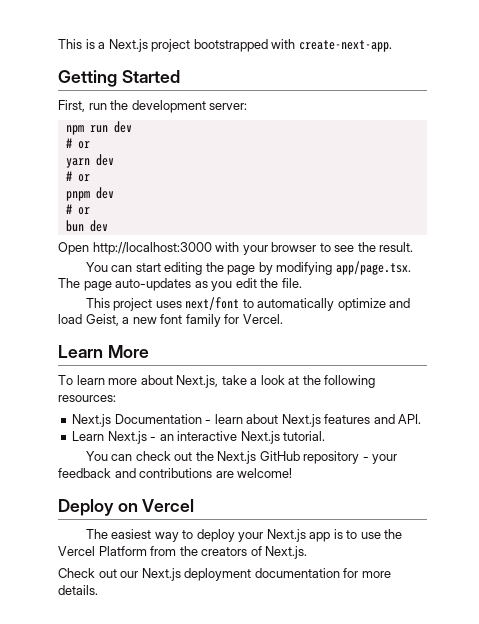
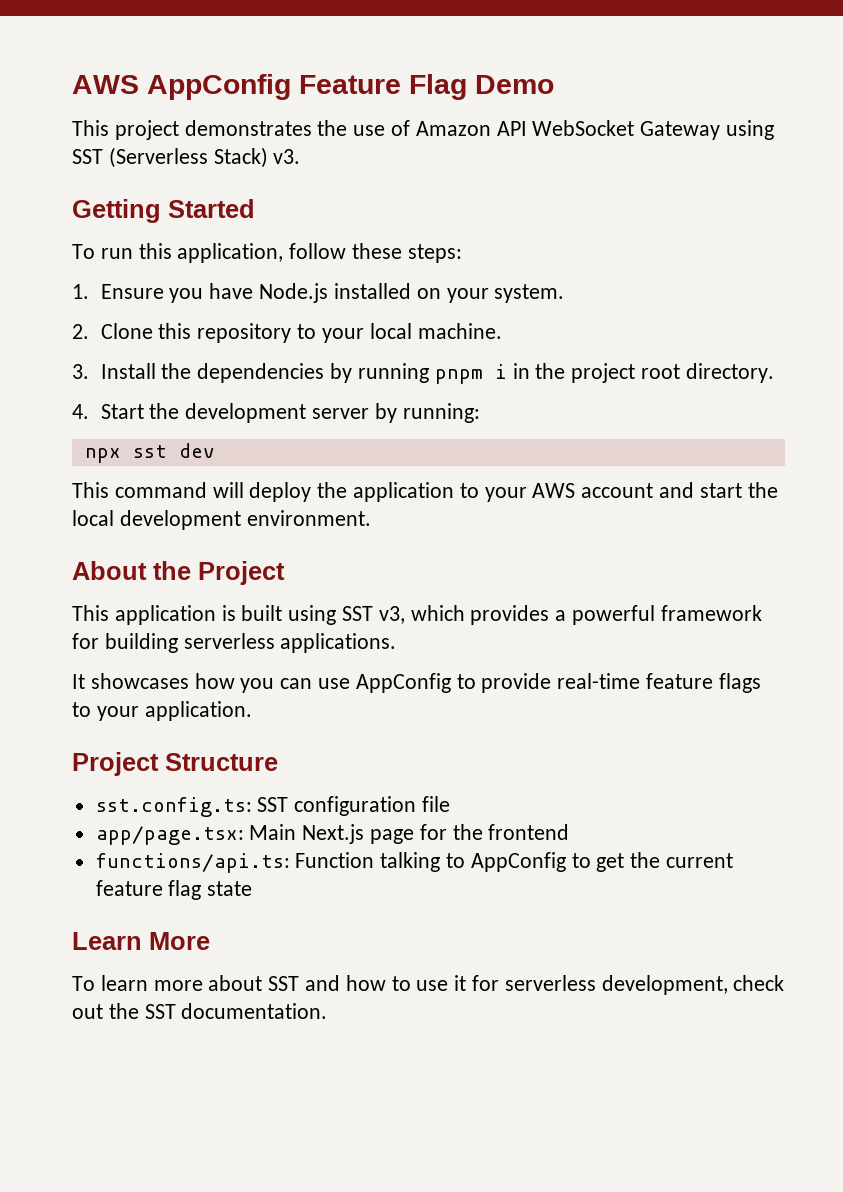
- This is a Next.js project bootstrapped with create-next-app.
+ AWS AppConfig Feature Flag Demo
+ This project demonstrates the use of Amazon API WebSocket Gateway using SST (Serverless Stack) v3.
  Getting Started
- First, run the development server:
- npm run dev
- # or
- yarn dev
- # or
- pnpm dev
- # or
- bun dev
- Open http://localhost:3000 with your browser to see the result.
- You can start editing the page by modifying app/page.tsx. The page auto-updates as you edit the file.
- This project uses next/font to automatically optimize and load Geist, a new font family for Vercel.
+ To run this application, follow these steps:
+ 1. Ensure you have Node.js installed on your system.
+ 2. Clone this repository to your local machine.
+ 3. Install the dependencies by running pnpm i in the project root directory.
+ 4. Start the development server by running:
+ npx sst dev
+ This command will deploy the application to your AWS account and start the local development environment.
+ About the Project
+ This application is built using SST v3, which provides a powerful framework for building serverless applications.
+ It showcases how you can use AppConfig to provide real-time feature flags to your application.
+ Project Structure
+ sst.config.ts: SST configuration file
+ app/page.tsx: Main Next.js page for the frontend
+ functions/api.ts: Function talking to AppConfig to get the current feature flag state
- To learn more about Next.js, take a look at the following resources:
- Next.js Documentation - learn about Next.js features and API.
- Learn Next.js - an interactive Next.js tutorial.
- You can check out the Next.js GitHub repository - your feedback and contributions are welcome!
- Deploy on Vercel
- The easiest way to deploy your Next.js app is to use the Vercel Platform from the creators of Next.js.
- Check out our Next.js deployment documentation for more details.
+ To learn more about SST and how to use it for serverless development, check out the SST documentation.

